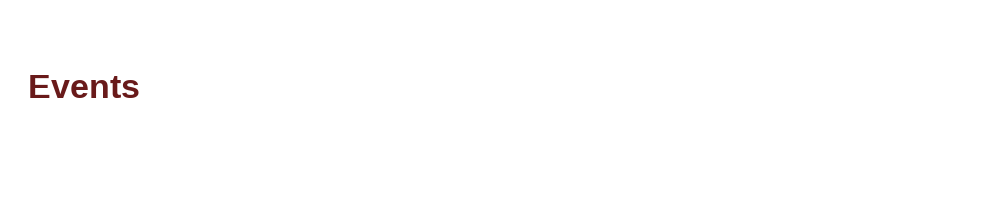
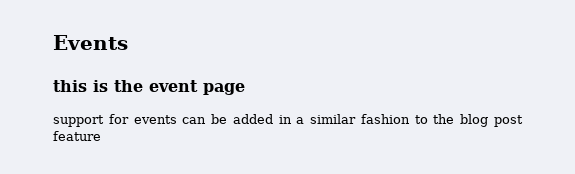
+ this is the event page
+ support for events can be added in a similar fashion to the blog post feature

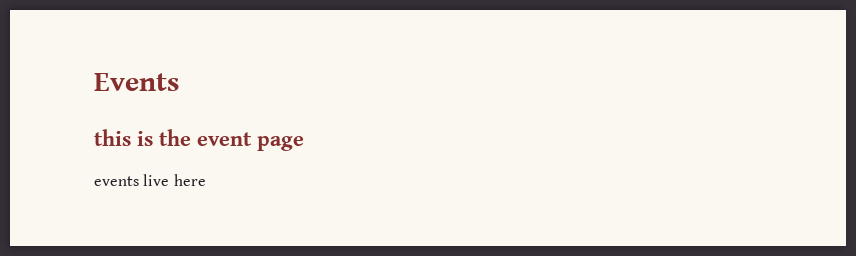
- support for events can be added in a similar fashion to the blog post feature
+ events live here

